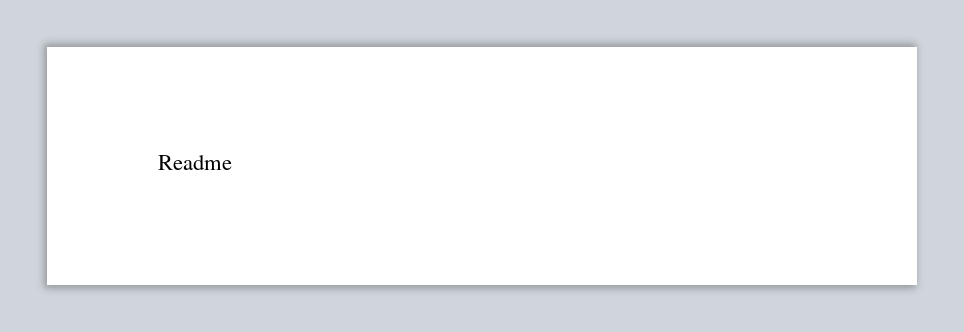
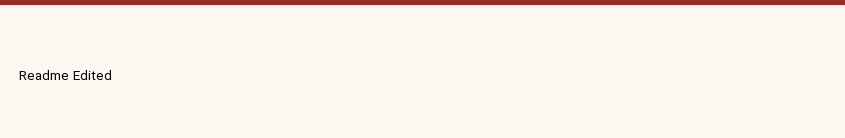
- Readme
+ Readme Edited

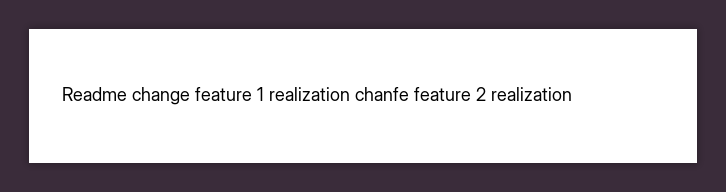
- Readme Edited
+ Readme change feature 1 realization chanfe feature 2 realization

